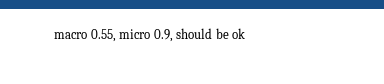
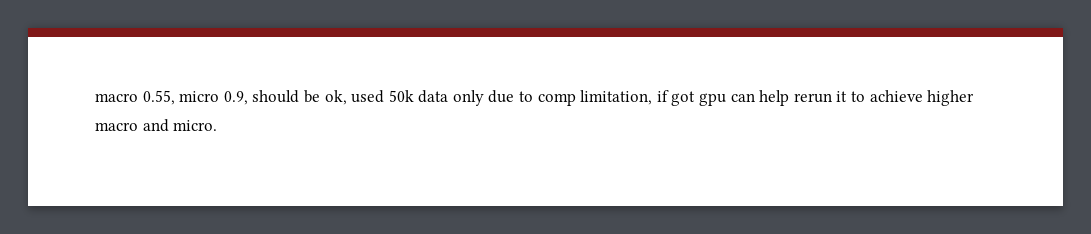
- macro 0.55, micro 0.9, should be ok
+ macro 0.55, micro 0.9, should be ok, used 50k data only due to comp limitation, if got gpu can help rerun it to achieve higher macro and micro.

